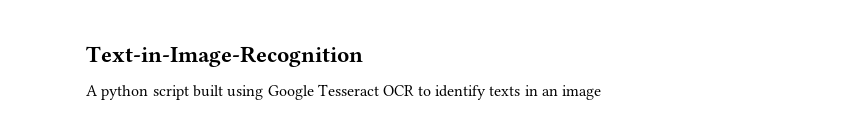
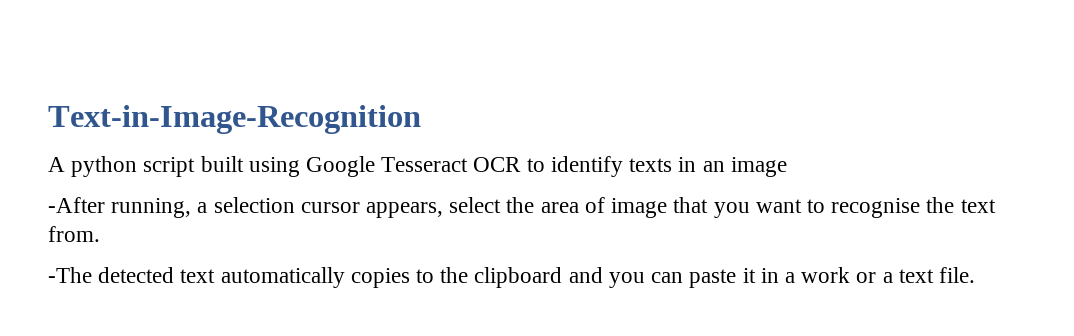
+ -After running, a selection cursor appears, select the area of image that you want to recognise the text from.
+ -The detected text automatically copies to the clipboard and you can paste it in a work or a text file.

